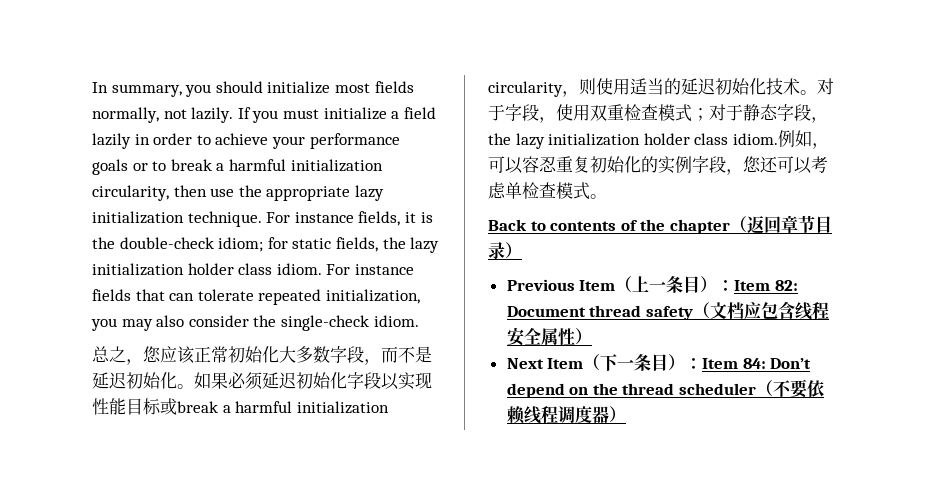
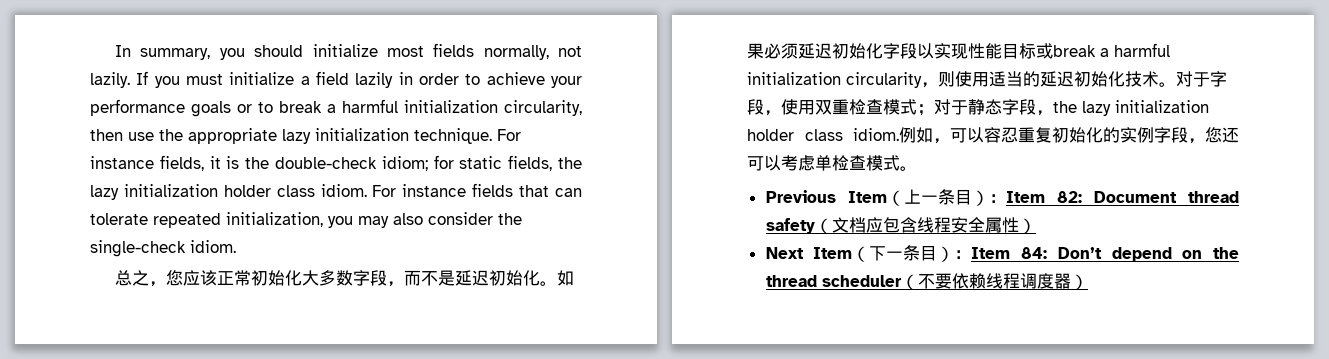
- Back to contents of the chapter（返回章节目录）

